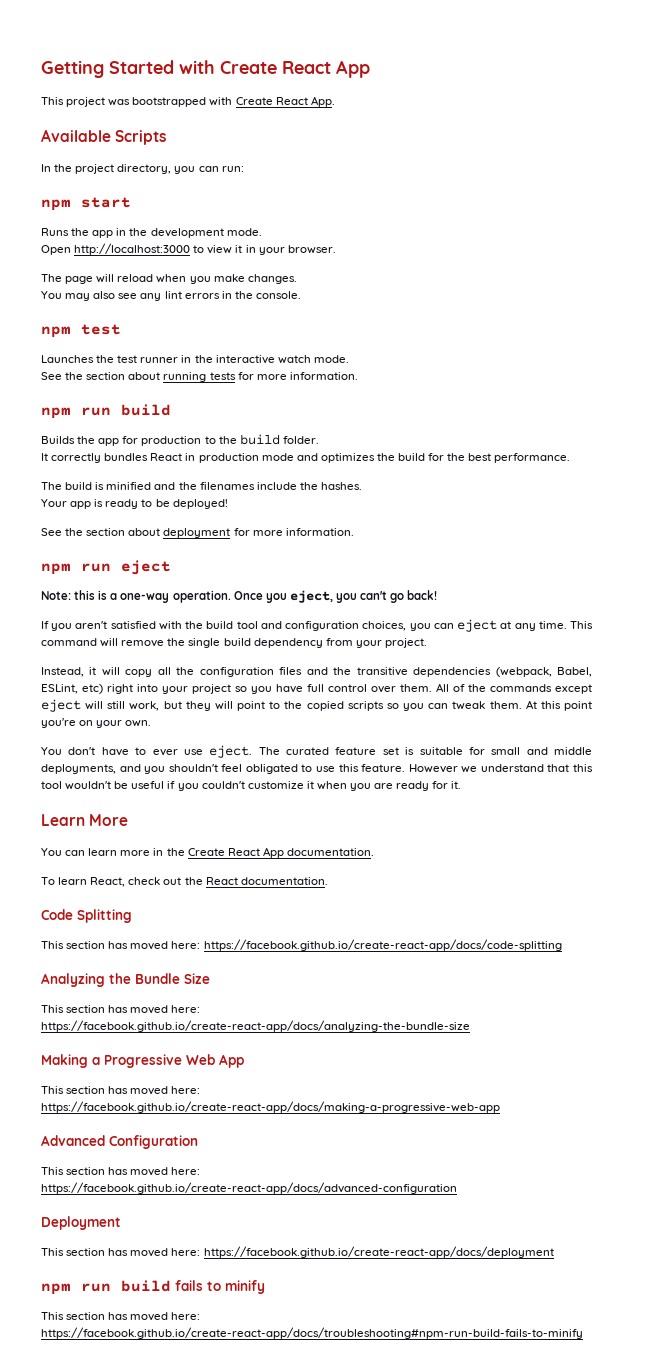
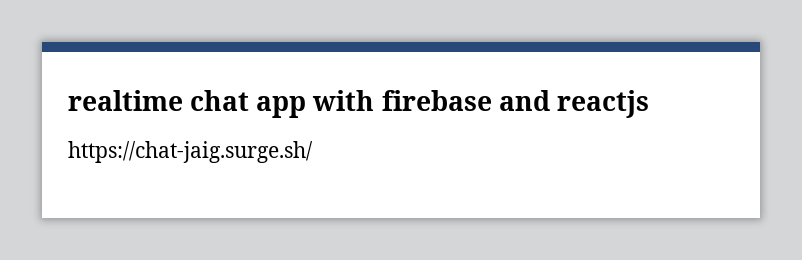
- Getting Started with Create React App
- This project was bootstrapped with Create React App.
- Available Scripts
- In the project directory, you can run:
- npm start
- Runs the app in the development mode.
- Open http://localhost:3000 to view it in your browser.
- The page will reload when you make changes.
- You may also see any lint errors in the console.
- npm test
- Launches the test runner in the interactive watch mode.
- See the section about running tests for more information.
- npm run build
- Builds the app for production to the build folder.
- It correctly bundles React in production mode and optimizes the build for the best performance.
- The build is minified and the filenames include the hashes.
- Your app is ready to be deployed!
- See the section about deployment for more information.
- npm run eject
- Note: this is a one-way operation. Once you eject, you can't go back!
- If you aren't satisfied with the build tool and configuration choices, you can eject at any time. This command will remove the single build dependency from your project.
- Instead, it will copy all the configuration files and the transitive dependencies (webpack, Babel, ESLint, etc) right into your project so you have full control over them. All of the commands except eject will still work, but they will point to the copied scripts so you can tweak them. At this point you're on your own.
- You don't have to ever use eject. The curated feature set is suitable for small and middle deployments, and you shouldn't feel obligated to use this feature. However we understand that this tool wouldn't be useful if you couldn't customize it when you are ready for it.
- Learn More
- You can learn more in the Create React App documentation.
- To learn React, check out the React documentation.
- Code Splitting
- This section has moved here: https://facebook.github.io/create-react-app/docs/code-splitting
- Analyzing the Bundle Size
- This section has moved here: https://facebook.github.io/create-react-app/docs/analyzing-the-bundle-size
- Making a Progressive Web App
- This section has moved here: https://facebook.github.io/create-react-app/docs/making-a-progressive-web-app
- Advanced Configuration
- This section has moved here: https://facebook.github.io/create-react-app/docs/advanced-configuration
- Deployment
- This section has moved here: https://facebook.github.io/create-react-app/docs/deployment
- npm run build fails to minify
- This section has moved here: https://facebook.github.io/create-react-app/docs/troubleshooting#npm-run-build-fails-to-minify
+ realtime chat app with firebase and reactjs
+ https://chat-jaig.surge.sh/

